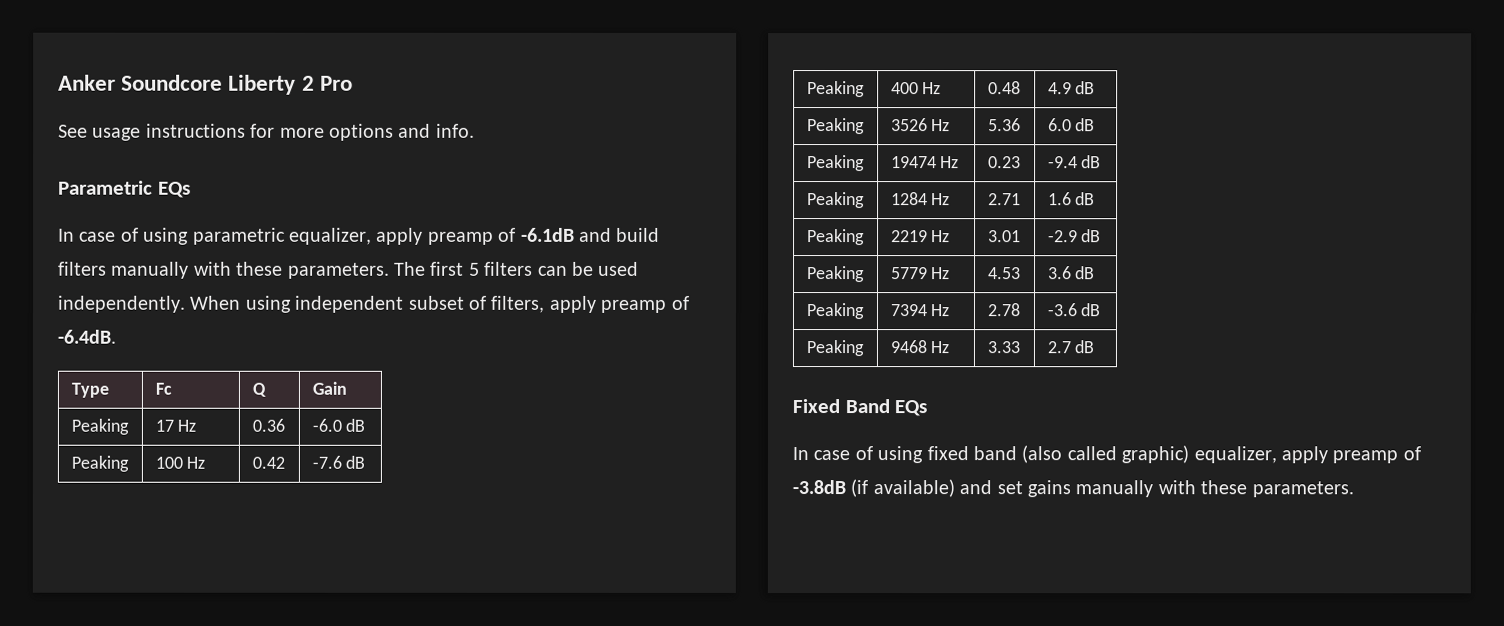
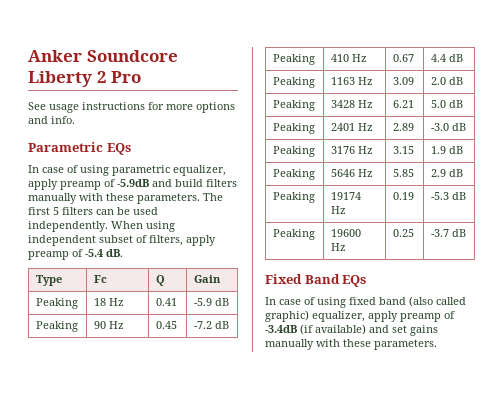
- In case of using parametric equalizer, apply preamp of -6.1dB and build filters manually with these parameters.
+ In case of using parametric equalizer, apply preamp of -5.9dB and build filters manually with these parameters.
- When using independent subset of filters, apply preamp of -6.4dB.
+ When using independent subset of filters, apply preamp of -5.4 dB.
- Peaking | 17 Hz | 0.36 | -6.0 dB
- Peaking | 100 Hz | 0.42 | -7.6 dB
- Peaking | 400 Hz | 0.48 | 4.9 dB
- Peaking | 3526 Hz | 5.36 | 6.0 dB
- Peaking | 19474 Hz | 0.23 | -9.4 dB
- Peaking | 1284 Hz | 2.71 | 1.6 dB
- Peaking | 2219 Hz | 3.01 | -2.9 dB
- Peaking | 5779 Hz | 4.53 | 3.6 dB
- Peaking | 7394 Hz | 2.78 | -3.6 dB
- Peaking | 9468 Hz | 3.33 | 2.7 dB
+ Peaking | 18 Hz | 0.41 | -5.9 dB
+ Peaking | 90 Hz | 0.45 | -7.2 dB
+ Peaking | 410 Hz | 0.67 | 4.4 dB
+ Peaking | 1163 Hz | 3.09 | 2.0 dB
+ Peaking | 3428 Hz | 6.21 | 5.0 dB
+ Peaking | 2401 Hz | 2.89 | -3.0 dB
+ Peaking | 3176 Hz | 3.15 | 1.9 dB
+ Peaking | 5646 Hz | 5.85 | 2.9 dB
+ Peaking | 19174 Hz | 0.19 | -5.3 dB
+ Peaking | 19600 Hz | 0.25 | -3.7 dB
- In case of using fixed band (also called graphic) equalizer, apply preamp of -3.8dB (if available) and set gains manually with these parameters.
+ In case of using fixed band (also called graphic) equalizer, apply preamp of -3.4dB (if available) and set gains manually with these parameters.

